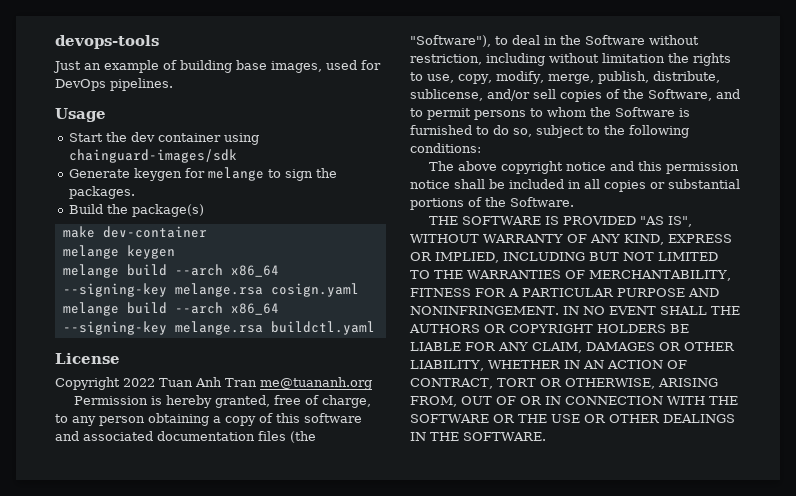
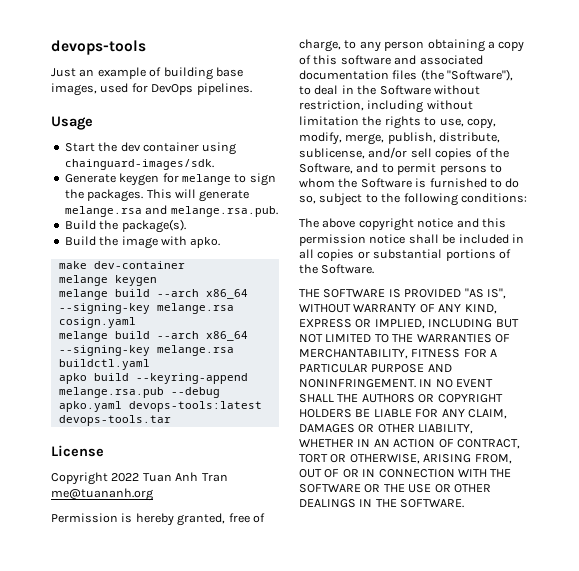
- Start the dev container using chainguard-images/sdk
+ Start the dev container using chainguard-images/sdk.
- Generate keygen for melange to sign the packages.
- Build the package(s)
+ Generate keygen for melange to sign the packages. This will generate melange.rsa and melange.rsa.pub.
+ Build the package(s).
+ Build the image with apko.
+ apko build --keyring-append melange.rsa.pub --debug apko.yaml devops-tools:latest devops-tools.tar

